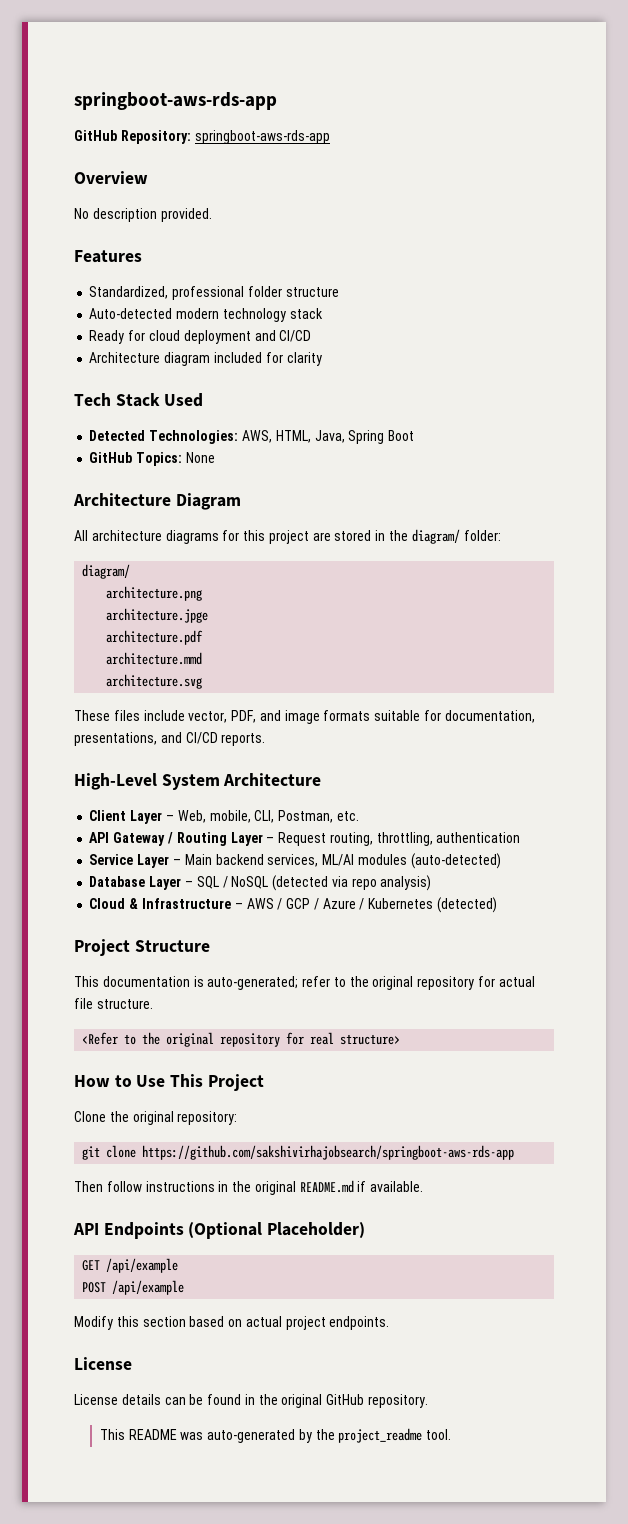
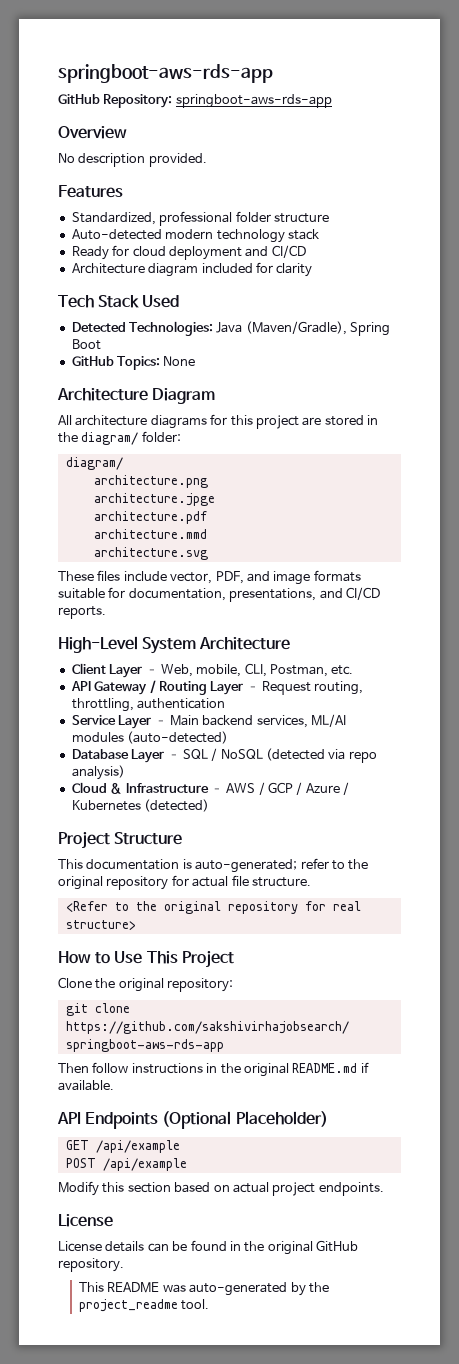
- Detected Technologies: AWS, HTML, Java, Spring Boot
+ Detected Technologies: Java (Maven/Gradle), Spring Boot

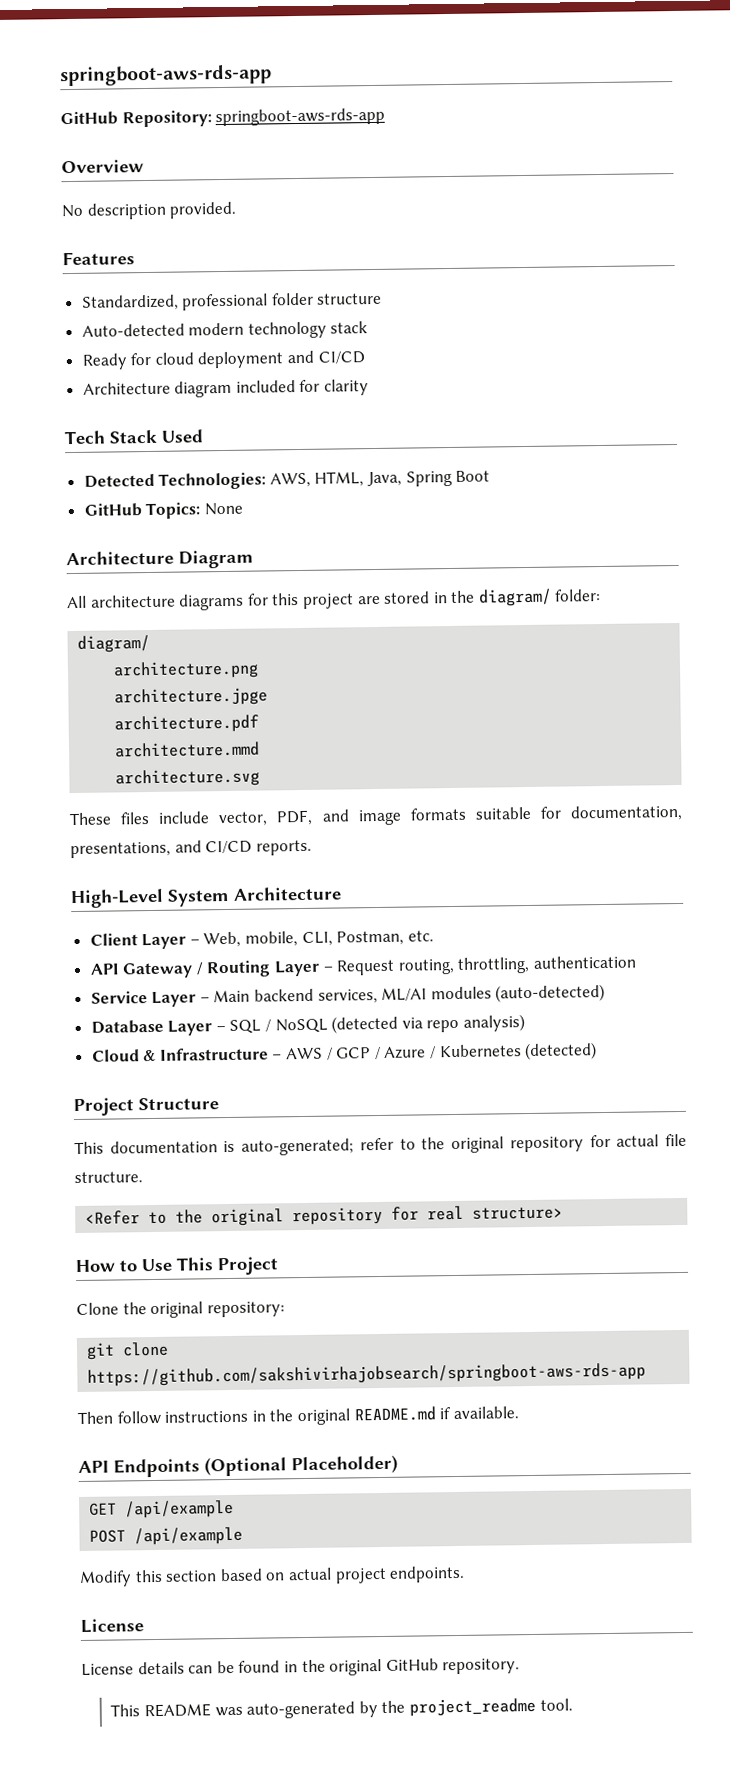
- Detected Technologies: Java (Maven/Gradle), Spring Boot
+ Detected Technologies: AWS, HTML, Java, Spring Boot

